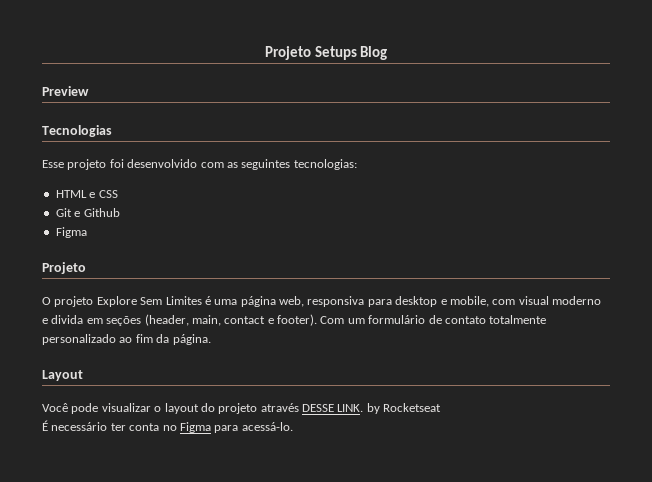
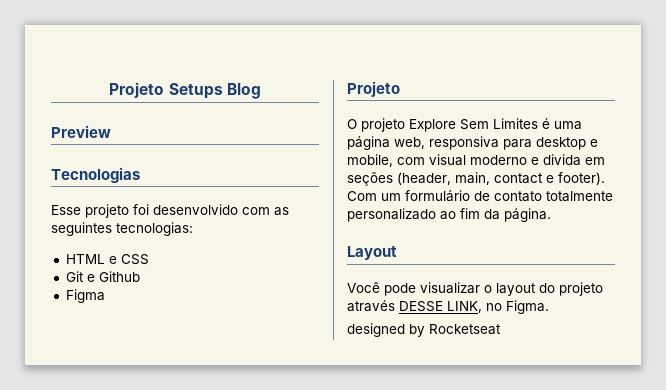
- Você pode visualizar o layout do projeto através DESSE LINK. by Rocketseat
- É necessário ter conta no Figma para acessá-lo.
+ Você pode visualizar o layout do projeto através DESSE LINK, no Figma.
+ designed by Rocketseat

